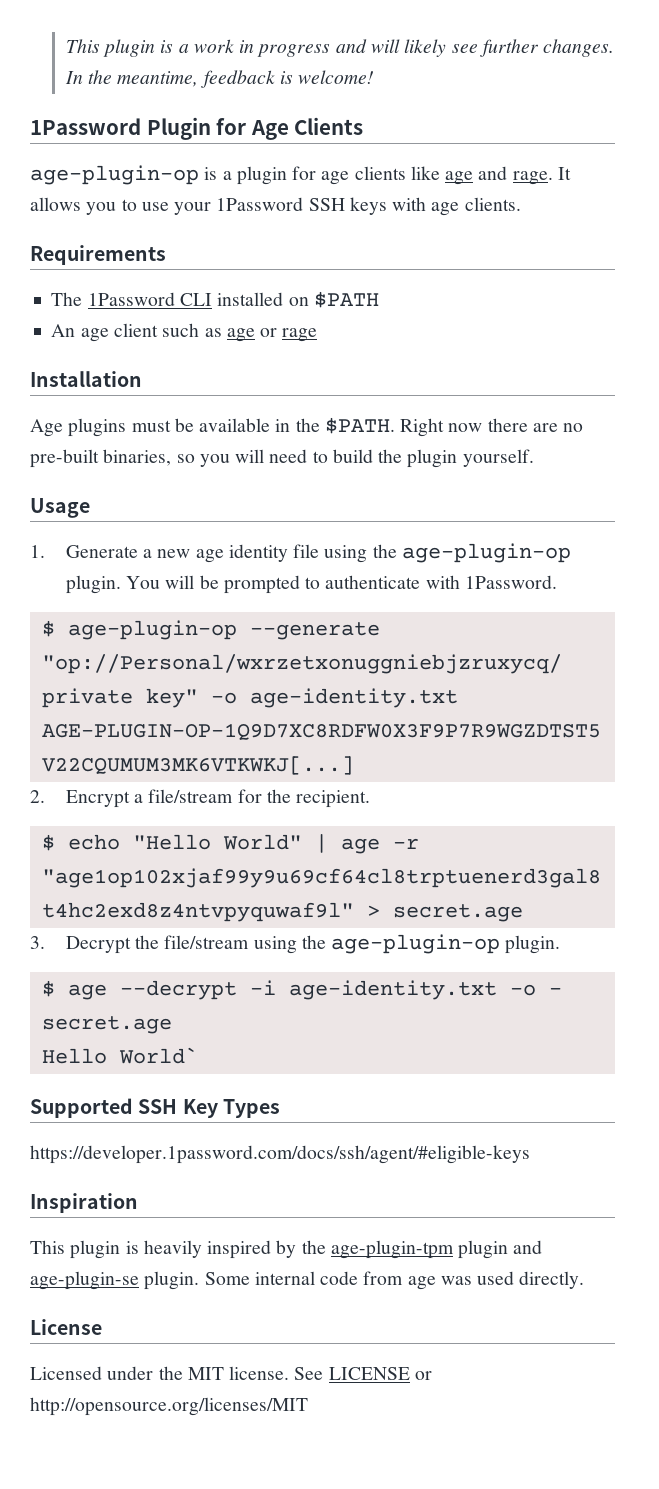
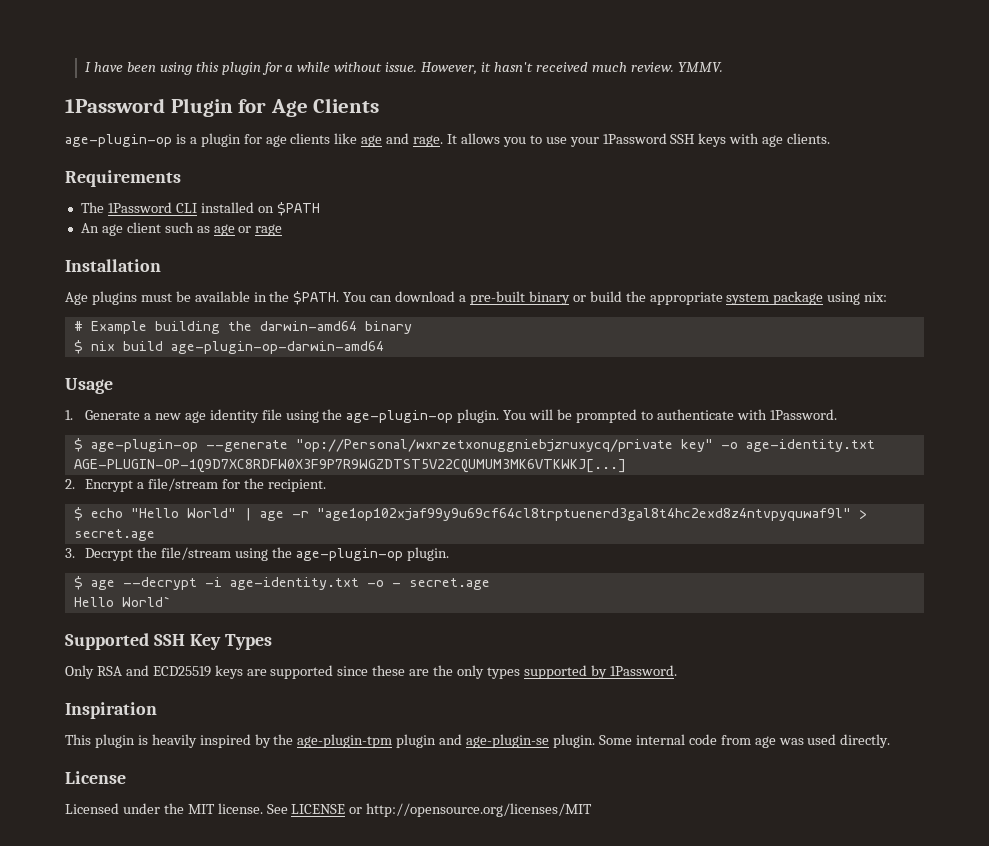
- This plugin is a work in progress and will likely see further changes. In the meantime, feedback is welcome!
+ I have been using this plugin for a while without issue. However, it hasn't received much review. YMMV.
- Right now there are no pre-built binaries, so you will need to build the plugin yourself.
+ You can download a pre-built binary or build the appropriate system package using nix:
+ # Example building the darwin-amd64 binary
+ $ nix build age-plugin-op-darwin-amd64
- https://developer.1password.com/docs/ssh/agent/#eligible-keys
+ Only RSA and ECD25519 keys are supported since these are the only types supported by 1Password.

